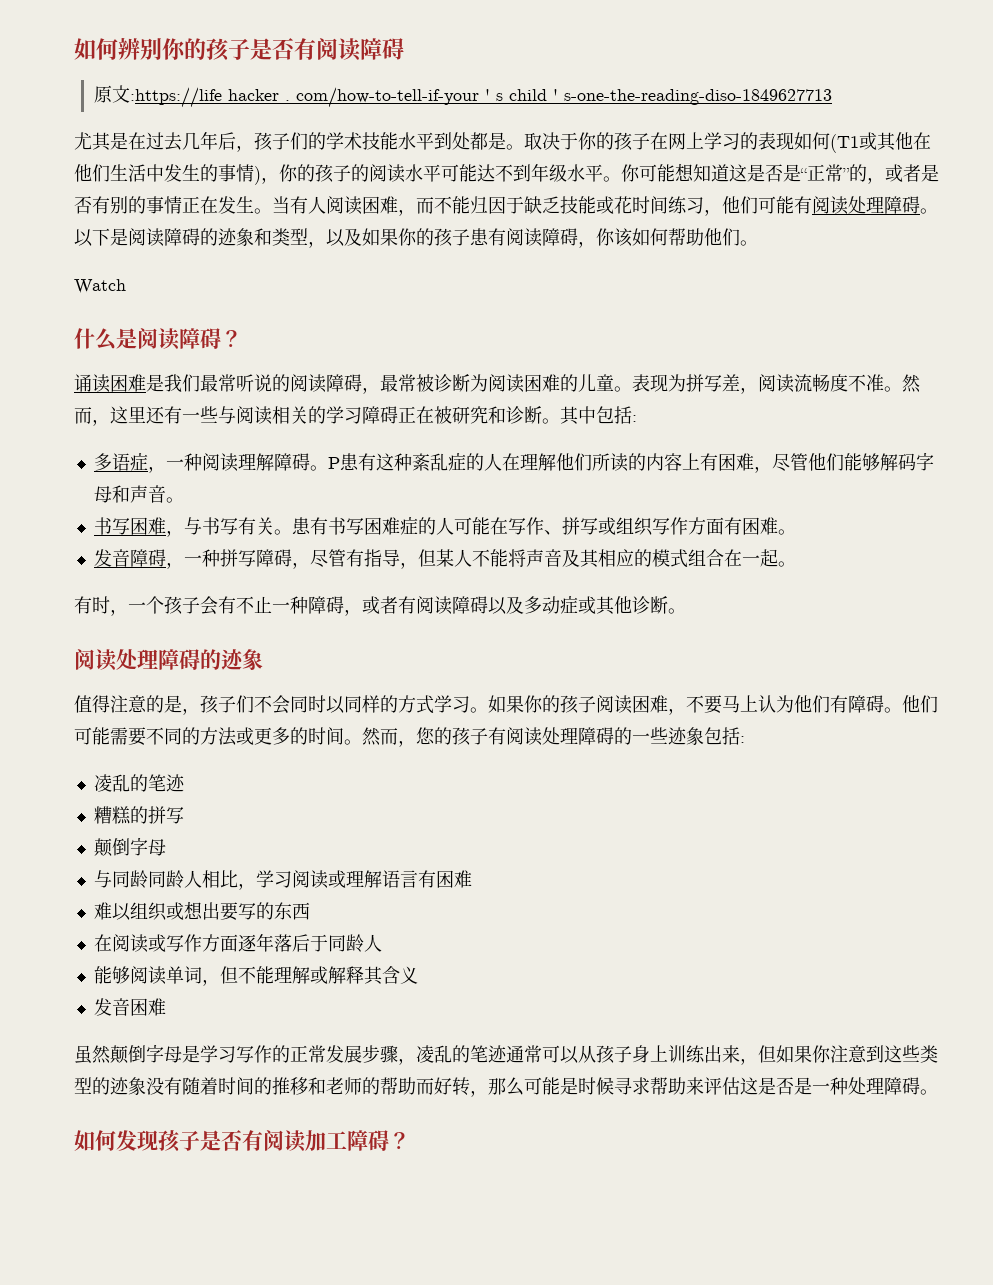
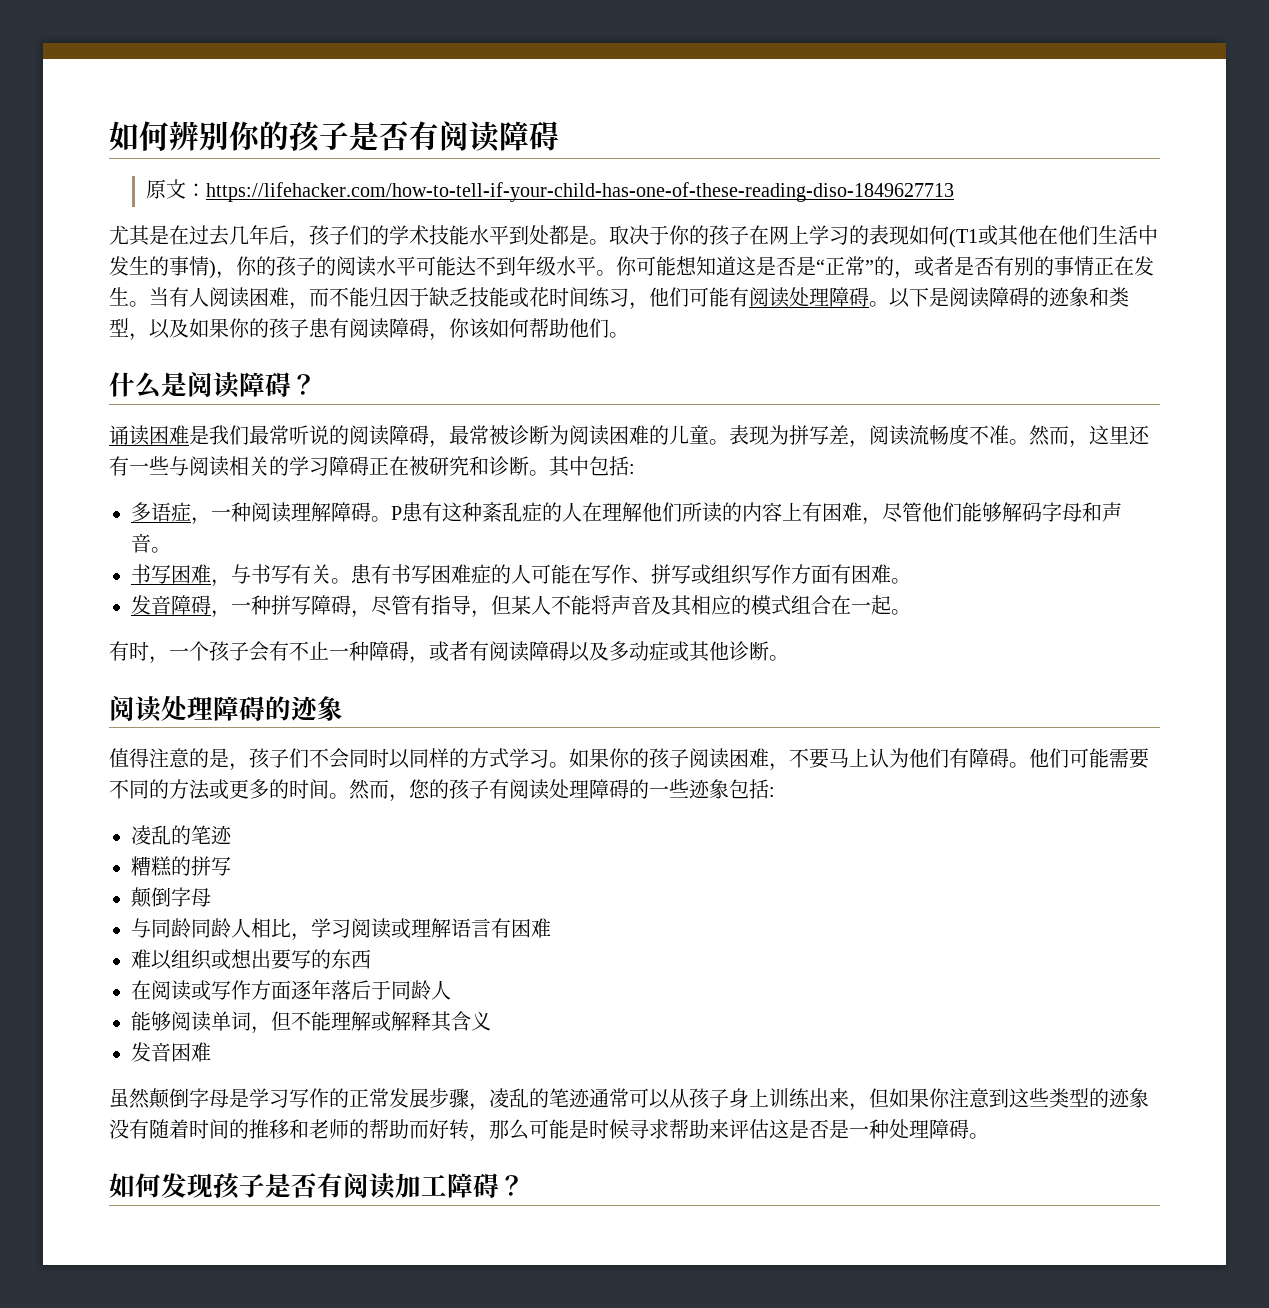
- 原文:https://life hacker . com/how-to-tell-if-your ' s child ' s-one-the-reading-diso-1849627713
+ 原文：https://lifehacker.com/how-to-tell-if-your-child-has-one-of-these-reading-diso-1849627713
- Watch

